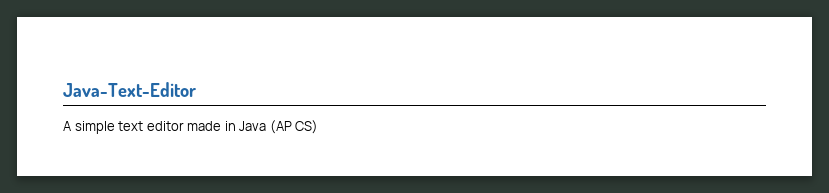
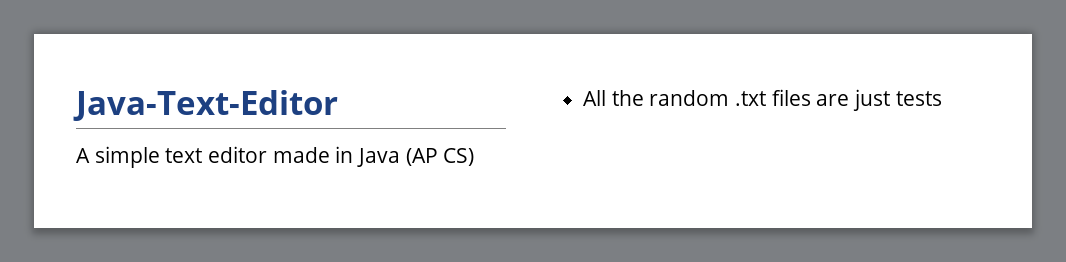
+ All the random .txt files are just tests

